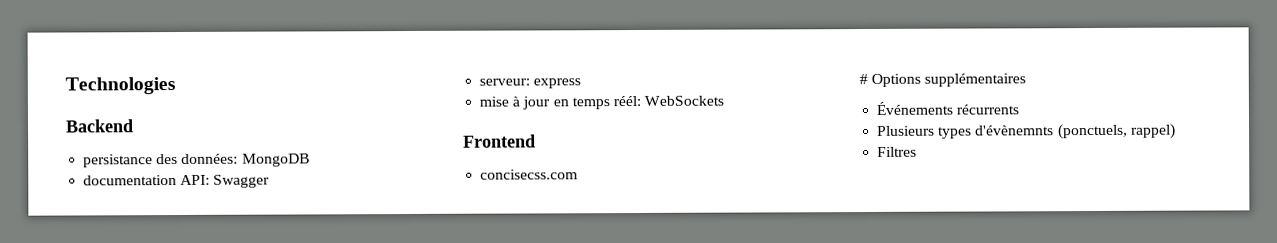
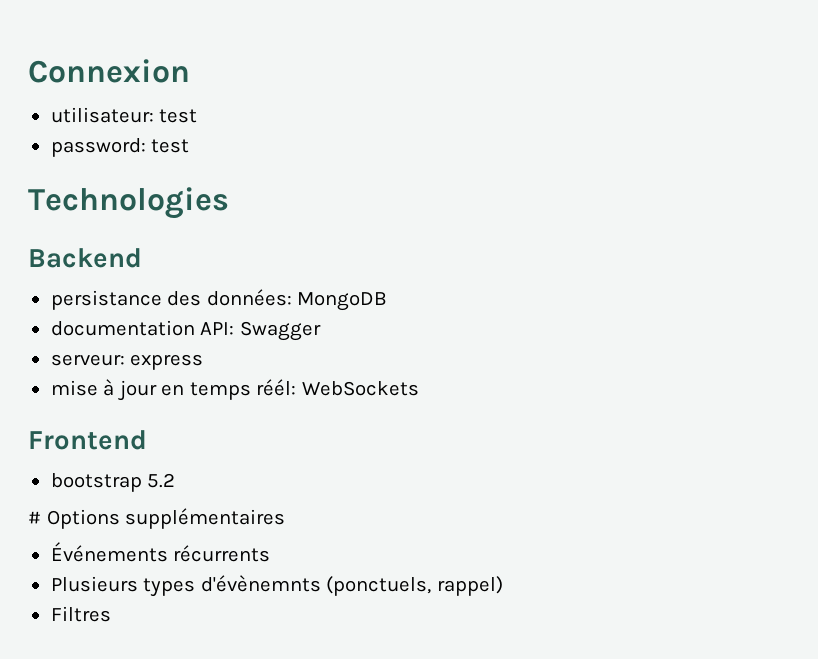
+ Connexion
+ utilisateur: test
+ password: test
- concisecss.com
+ bootstrap 5.2

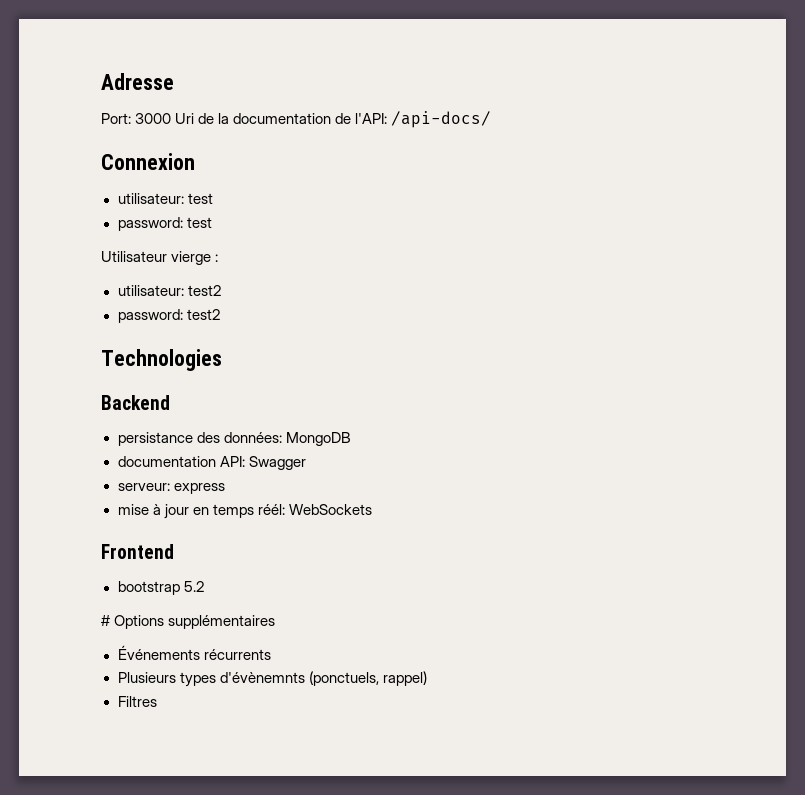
+ Adresse
+ Port: 3000 Uri de la documentation de l'API: /api-docs/
+ Utilisateur vierge :
+ utilisateur: test2
+ password: test2

